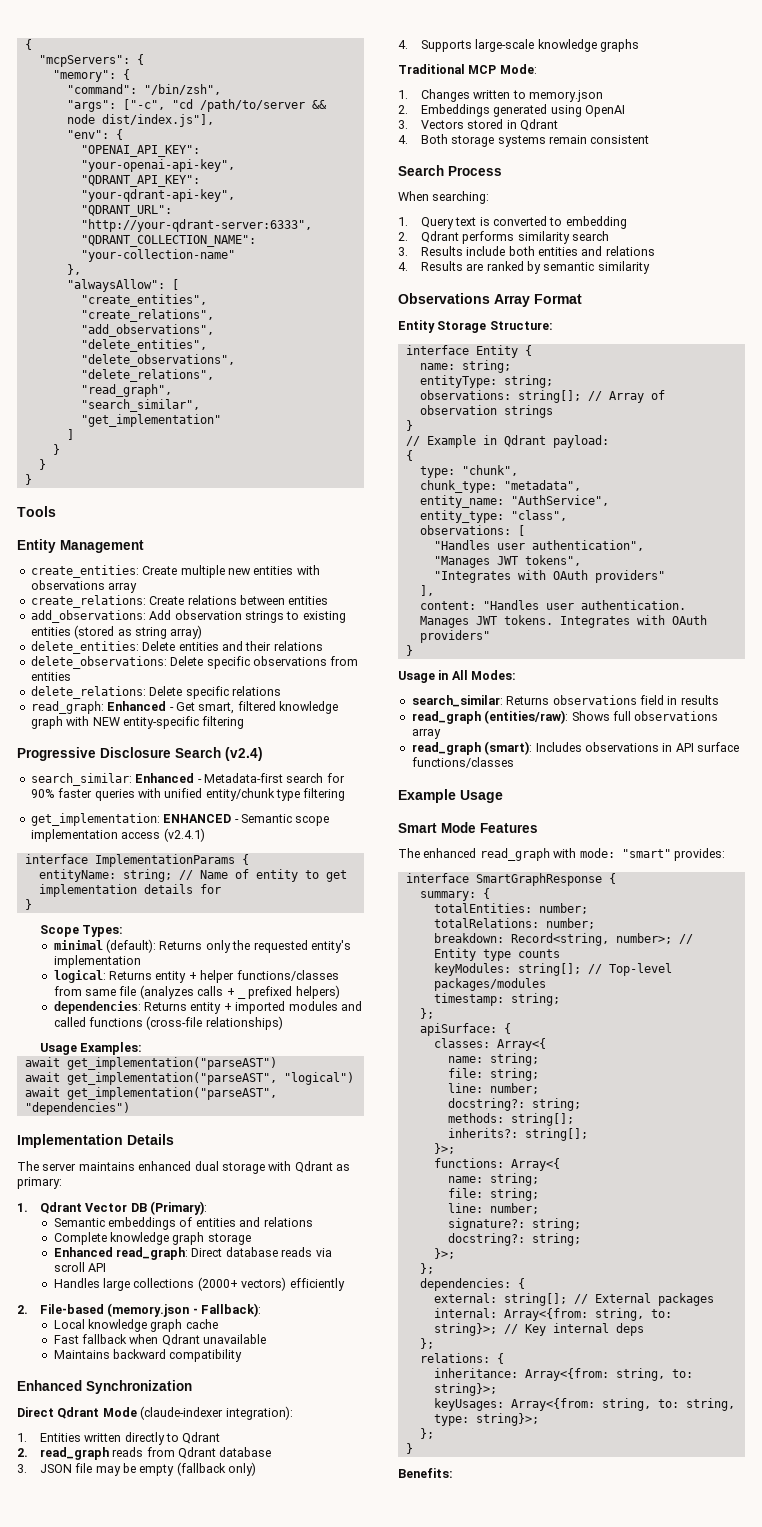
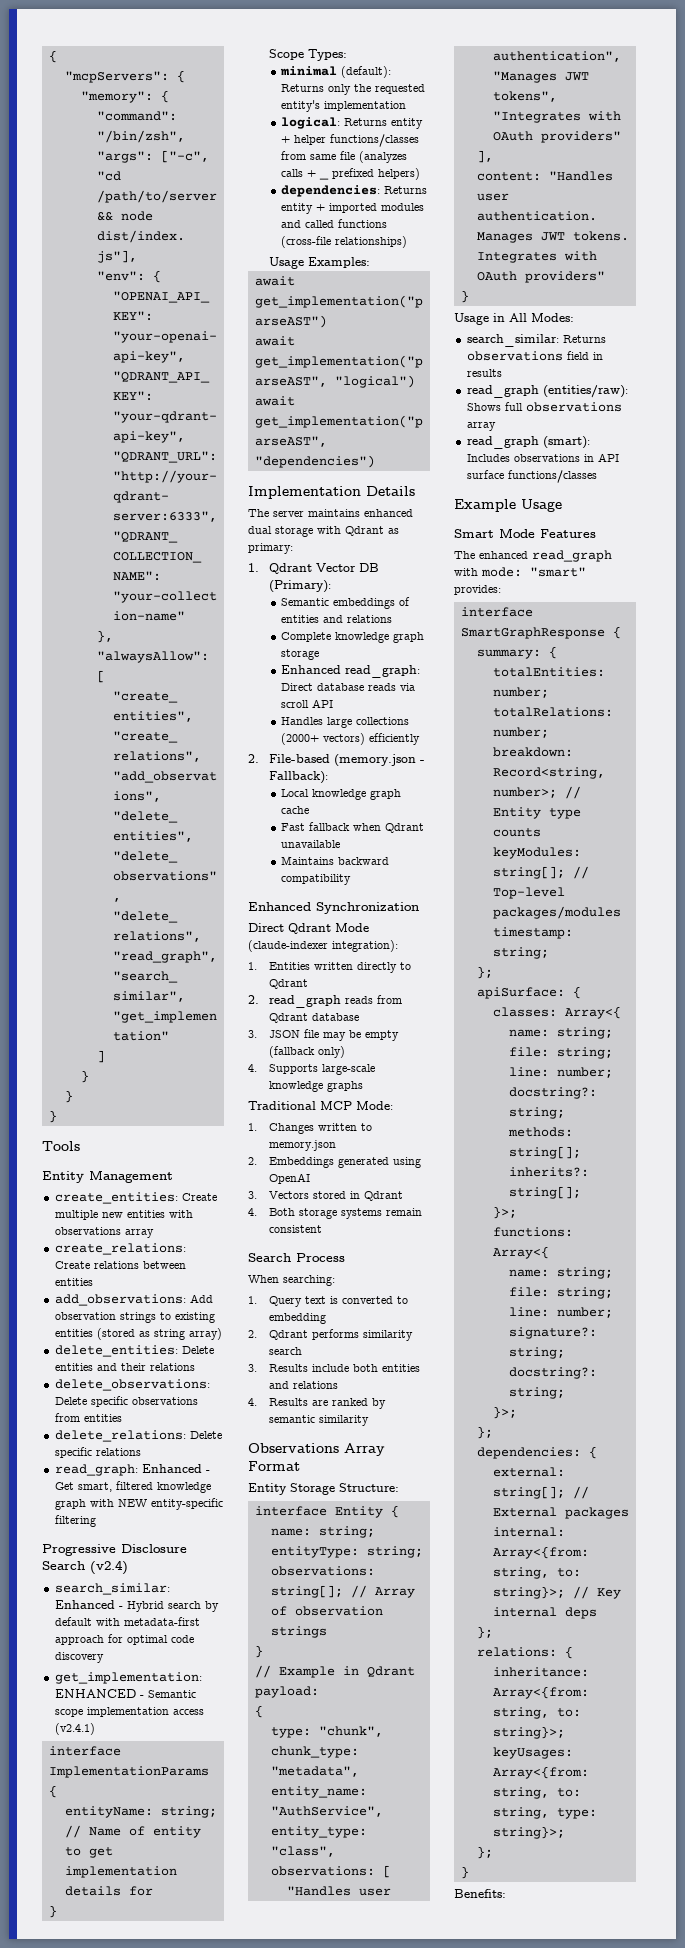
- search_similar: Enhanced - Metadata-first search for 90% faster queries with unified entity/chunk type filtering
+ search_similar: Enhanced - Hybrid search by default with metadata-first approach for optimal code discovery

